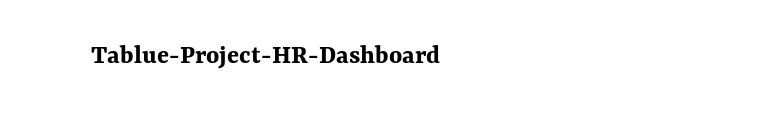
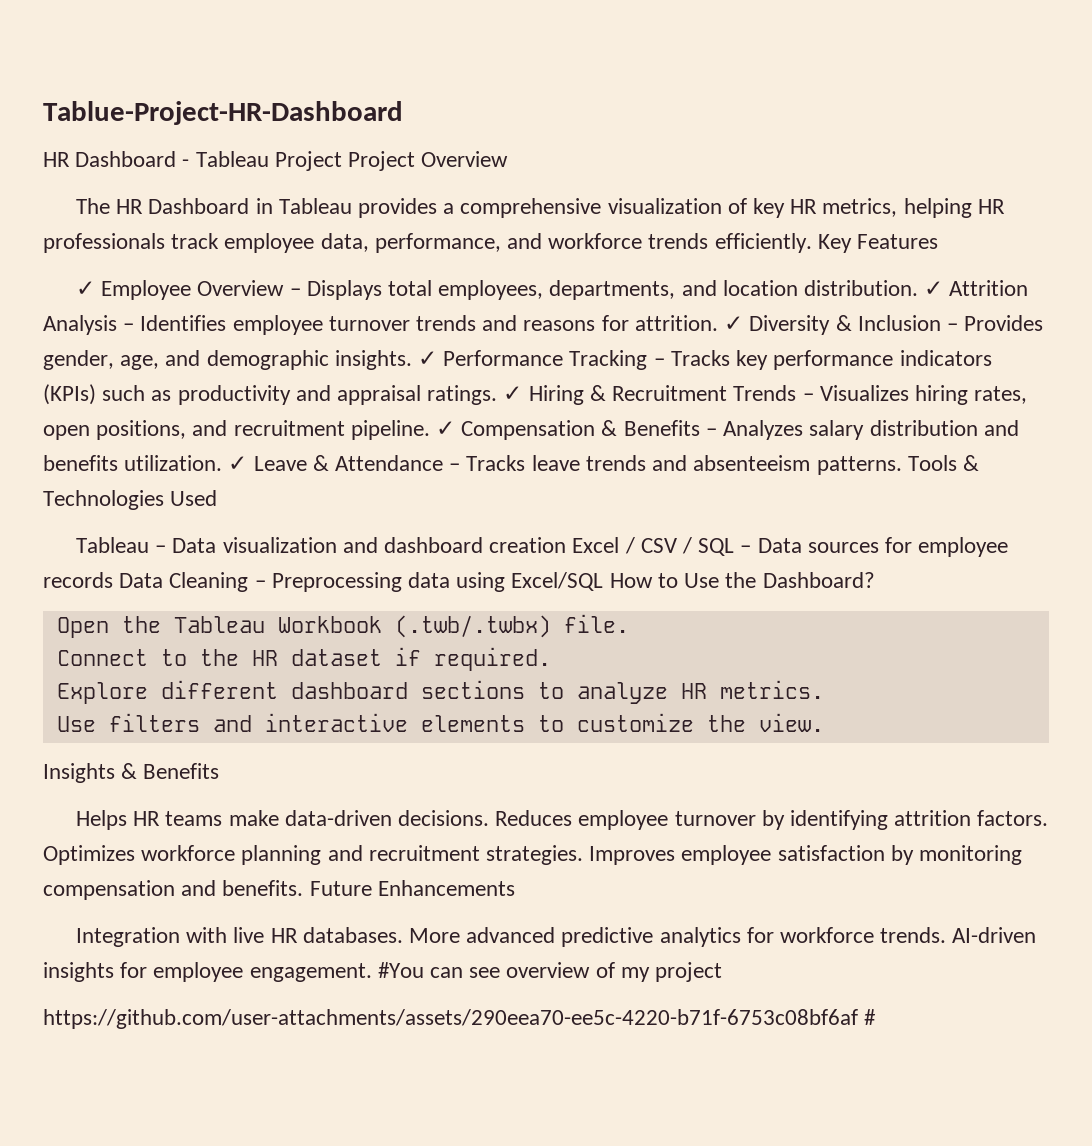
+ HR Dashboard - Tableau Project Project Overview
+ The HR Dashboard in Tableau provides a comprehensive visualization of key HR metrics, helping HR professionals track employee data, performance, and workforce trends efficiently. Key Features
+ ✓ Employee Overview – Displays total employees, departments, and location distribution. ✓ Attrition Analysis – Identifies employee turnover trends and reasons for attrition. ✓ Diversity & Inclusion – Provides gender, age, and demographic insights. ✓ Performance Tracking – Tracks key performance indicators (KPIs) such as productivity and appraisal ratings. ✓ Hiring & Recruitment Trends – Visualizes hiring rates, open positions, and recruitment pipeline. ✓ Compensation & Benefits – Analyzes salary distribution and benefits utilization. ✓ Leave & Attendance – Tracks leave trends and absenteeism patterns. Tools & Technologies Used
+ Tableau – Data visualization and dashboard creation Excel / CSV / SQL – Data sources for employee records Data Cleaning – Preprocessing data using Excel/SQL How to Use the Dashboard?
+ Open the Tableau Workbook (.twb/.twbx) file.
+ Connect to the HR dataset if required.
+ Explore different dashboard sections to analyze HR metrics.
+ Use filters and interactive elements to customize the view.
+ Insights & Benefits
+ Helps HR teams make data-driven decisions. Reduces employee turnover by identifying attrition factors. Optimizes workforce planning and recruitment strategies. Improves employee satisfaction by monitoring compensation and benefits. Future Enhancements
+ Integration with live HR databases. More advanced predictive analytics for workforce trends. AI-driven insights for employee engagement. #You can see overview of my project
+ https://github.com/user-attachments/assets/290eea70-ee5c-4220-b71f-6753c08bf6af #

